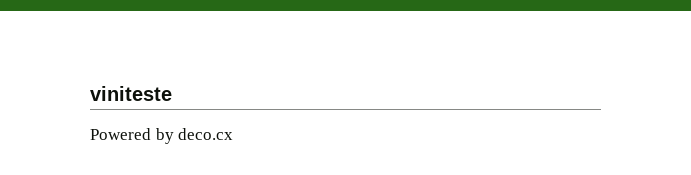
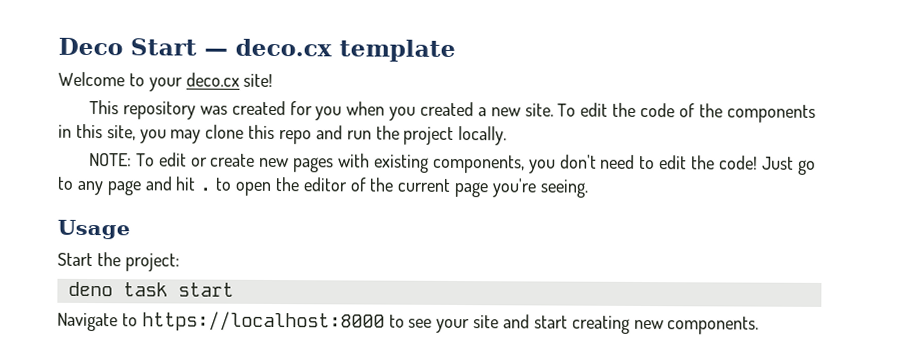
- viniteste
- Powered by deco.cx
+ Deco Start — deco.cx template
+ Welcome to your deco.cx site!
+ This repository was created for you when you created a new site. To edit the code of the components in this site, you may clone this repo and run the project locally.
+ NOTE: To edit or create new pages with existing components, you don't need to edit the code! Just go to any page and hit . to open the editor of the current page you're seeing.
+ Usage
+ Start the project:
+ deno task start
+ Navigate to https://localhost:8000 to see your site and start creating new components.

